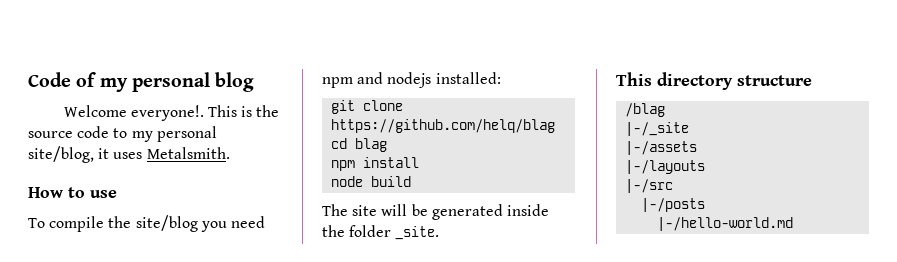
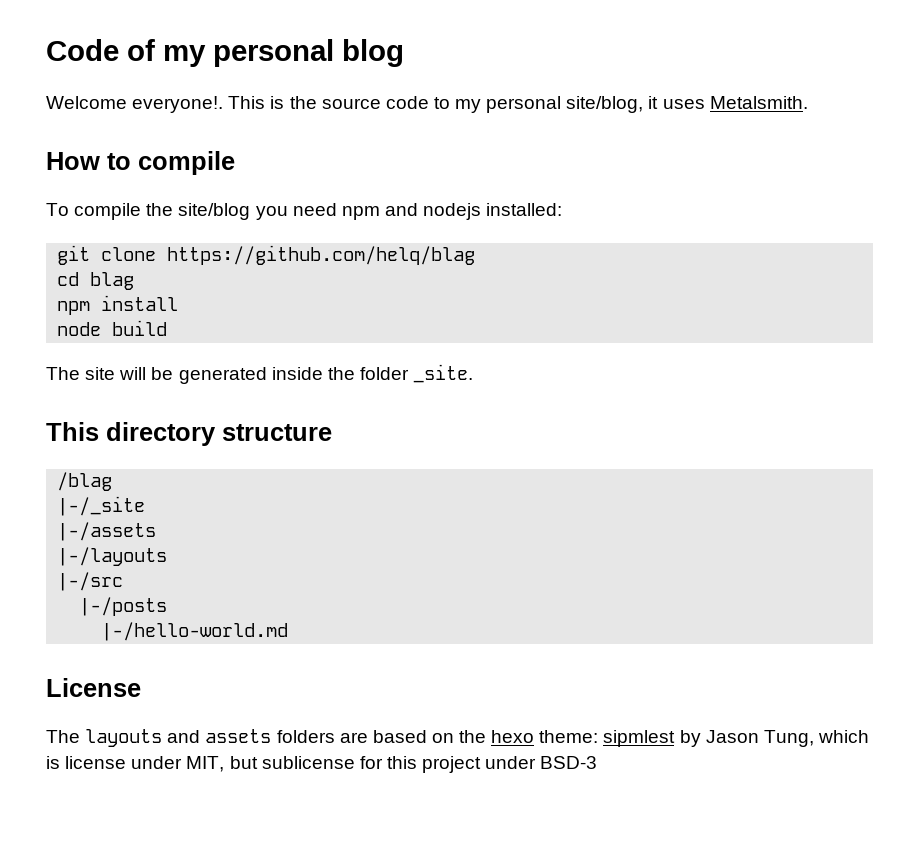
- How to use
+ How to compile
+ License
+ The layouts and assets folders are based on the hexo theme: sipmlest by Jason Tung, which is license under MIT, but sublicense for this project under BSD-3

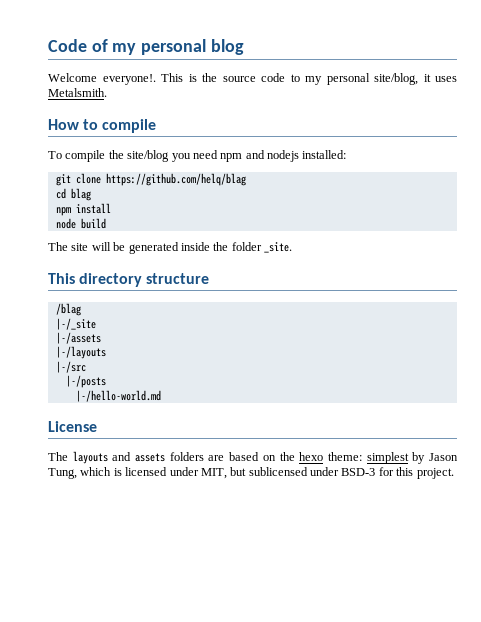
- The layouts and assets folders are based on the hexo theme: sipmlest by Jason Tung, which is license under MIT, but sublicense for this project under BSD-3
+ The layouts and assets folders are based on the hexo theme: simplest by Jason Tung, which is licensed under MIT, but sublicensed under BSD-3 for this project.

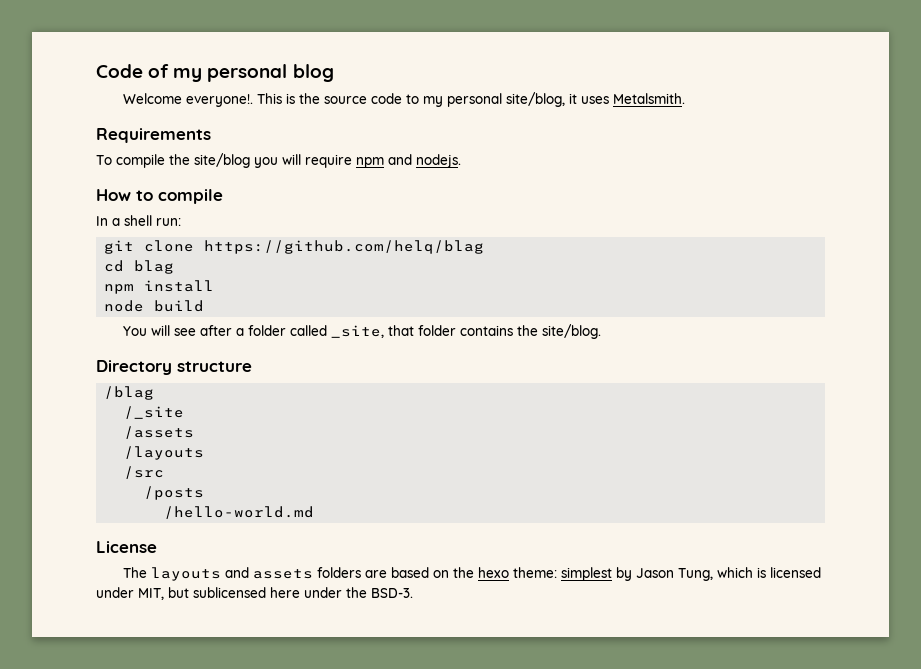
- How to compile
+ Requirements
- To compile the site/blog you need npm and nodejs installed:
+ To compile the site/blog you will require npm and nodejs.
+ How to compile
+ In a shell run:
- The site will be generated inside the folder _site.
- This directory structure
+ You will see after a folder called _site, that folder contains the site/blog.
+ Directory structure
  /blag
- |-/_site
- |-/assets
- |-/layouts
- |-/src
- |-/posts
- |-/hello-world.md
+ /_site
+ /assets
+ /layouts
+ /src
+ /posts
+ /hello-world.md
- The layouts and assets folders are based on the hexo theme: simplest by Jason Tung, which is licensed under MIT, but sublicensed under BSD-3 for this project.
+ The layouts and assets folders are based on the hexo theme: simplest by Jason Tung, which is licensed under MIT, but sublicensed here under the BSD-3.

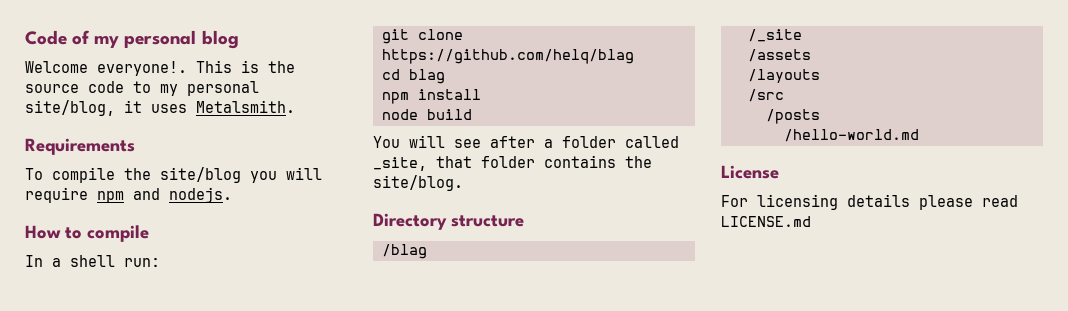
- The layouts and assets folders are based on the hexo theme: simplest by Jason Tung, which is licensed under MIT, but sublicensed here under the BSD-3.
+ For licensing details please read LICENSE.md

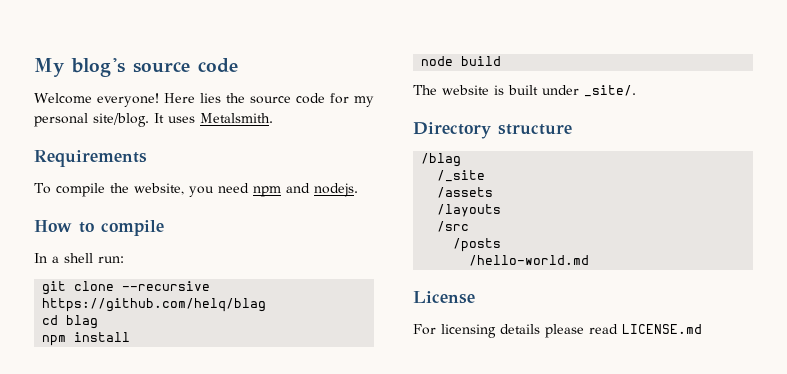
- Code of my personal blog
- Welcome everyone!. This is the source code to my personal site/blog, it uses Metalsmith.
+ My blog's source code
+ Welcome everyone! Here lies the source code for my personal site/blog. It uses Metalsmith.
- To compile the site/blog you will require npm and nodejs.
+ To compile the website, you need npm and nodejs.
- git clone https://github.com/helq/blag
+ git clone --recursive https://github.com/helq/blag
- You will see after a folder called _site, that folder contains the site/blog.
+ The website is built under _site/.

